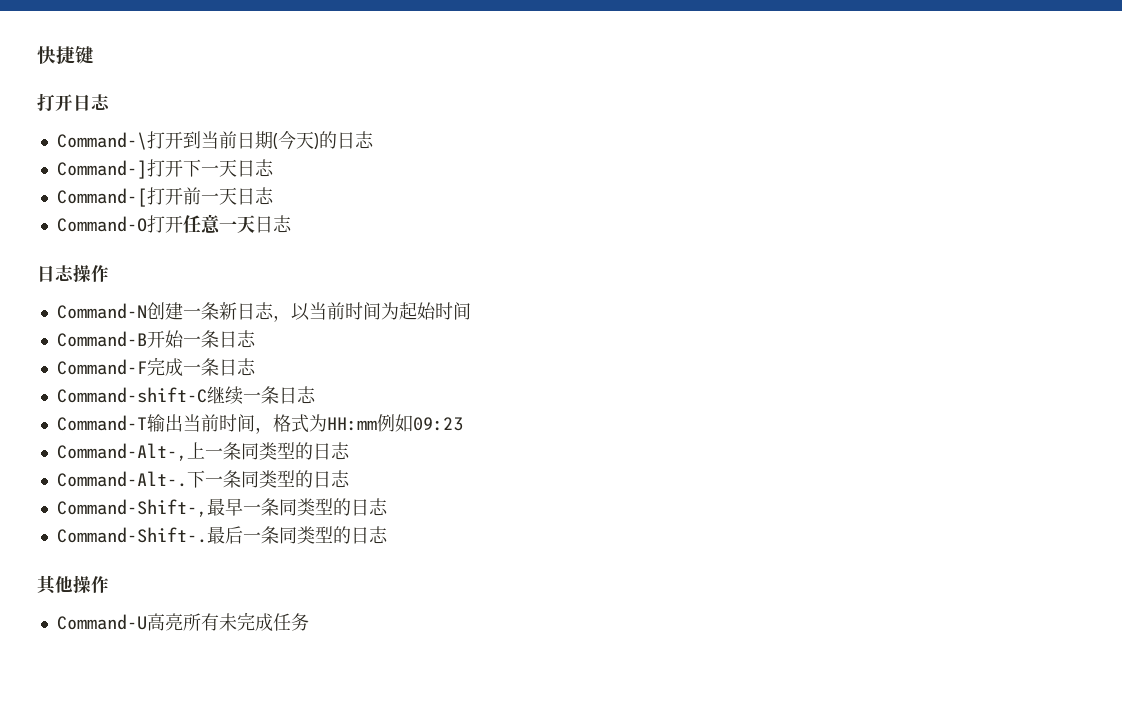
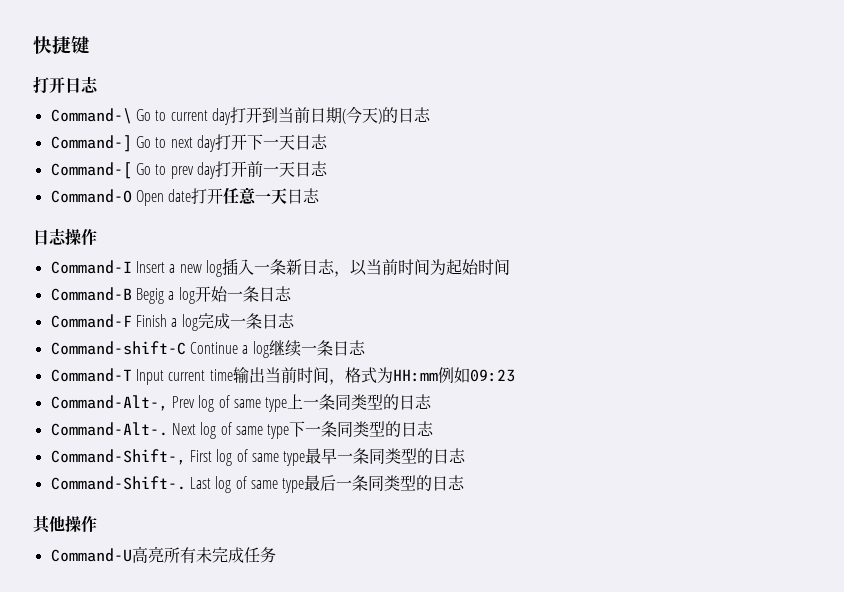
- Command-\打开到当前日期(今天)的日志
+ Command-\ Go to current day打开到当前日期(今天)的日志
- Command-]打开下一天日志
+ Command-] Go to next day打开下一天日志
- Command-[打开前一天日志
+ Command-[ Go to prev day打开前一天日志
- Command-O打开任意一天日志
+ Command-O Open date打开任意一天日志
- Command-N创建一条新日志，以当前时间为起始时间
+ Command-I Insert a new log插入一条新日志，以当前时间为起始时间
- Command-B开始一条日志
+ Command-B Begig a log开始一条日志
- Command-F完成一条日志
+ Command-F Finish a log完成一条日志
- Command-shift-C继续一条日志
+ Command-shift-C Continue a log继续一条日志
- Command-T输出当前时间，格式为HH:mm例如09:23
+ Command-T Input current time输出当前时间，格式为HH:mm例如09:23
- Command-Alt-,上一条同类型的日志
+ Command-Alt-, Prev log of same type上一条同类型的日志
- 下一条同类型的日志
+ Next log of same type下一条同类型的日志
- Command-Shift-,最早一条同类型的日志
+ Command-Shift-, First log of same type最早一条同类型的日志
- 最后一条同类型的日志
+ Last log of same type最后一条同类型的日志

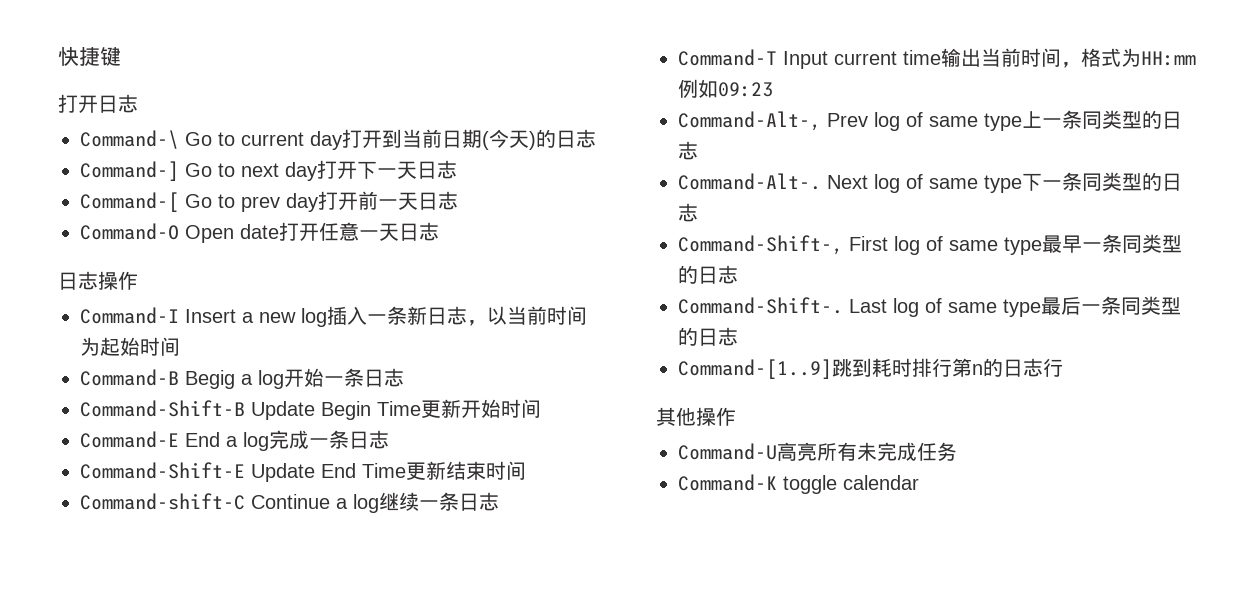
- Command-F Finish a log完成一条日志
+ Command-Shift-B Update Begin Time更新开始时间
+ Command-E End a log完成一条日志
+ Command-Shift-E Update End Time更新结束时间
+ Command-[1..9]跳到耗时排行第n的日志行
+ Command-K toggle calendar

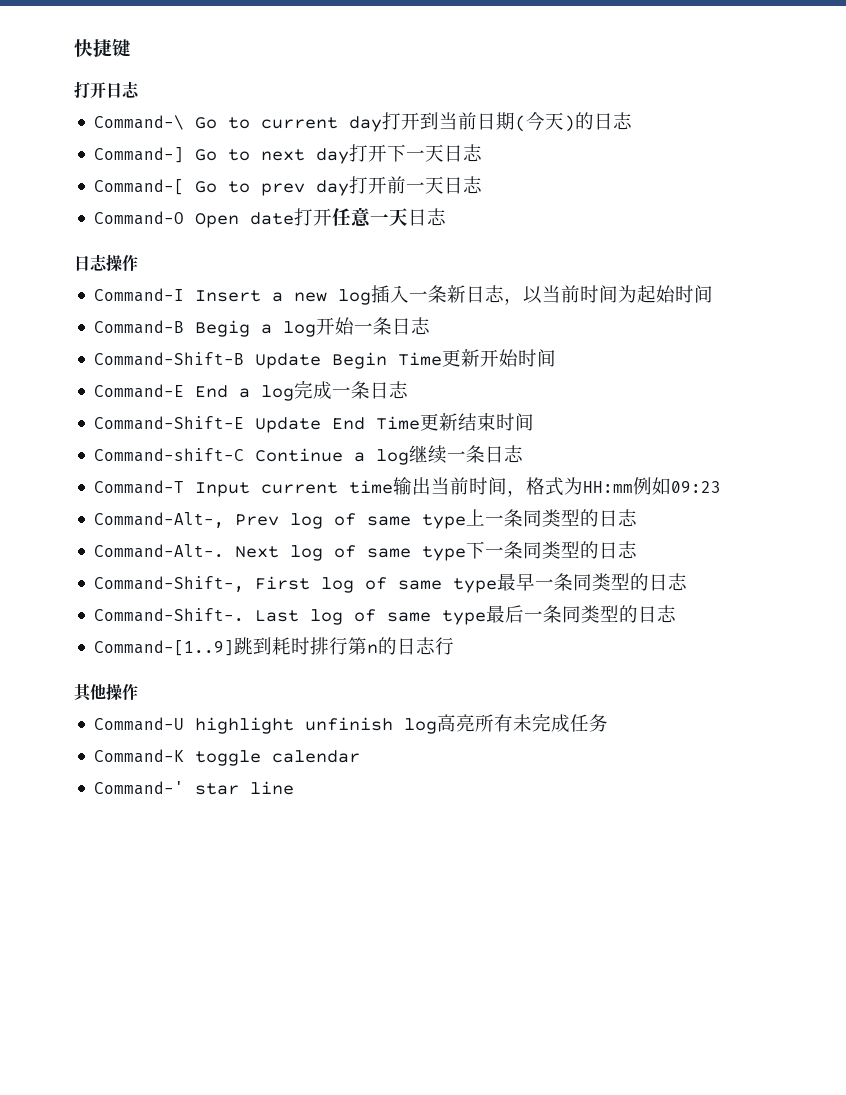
- Command-U高亮所有未完成任务
+ Command-U highlight unfinish log高亮所有未完成任务
+ Command-' star line

